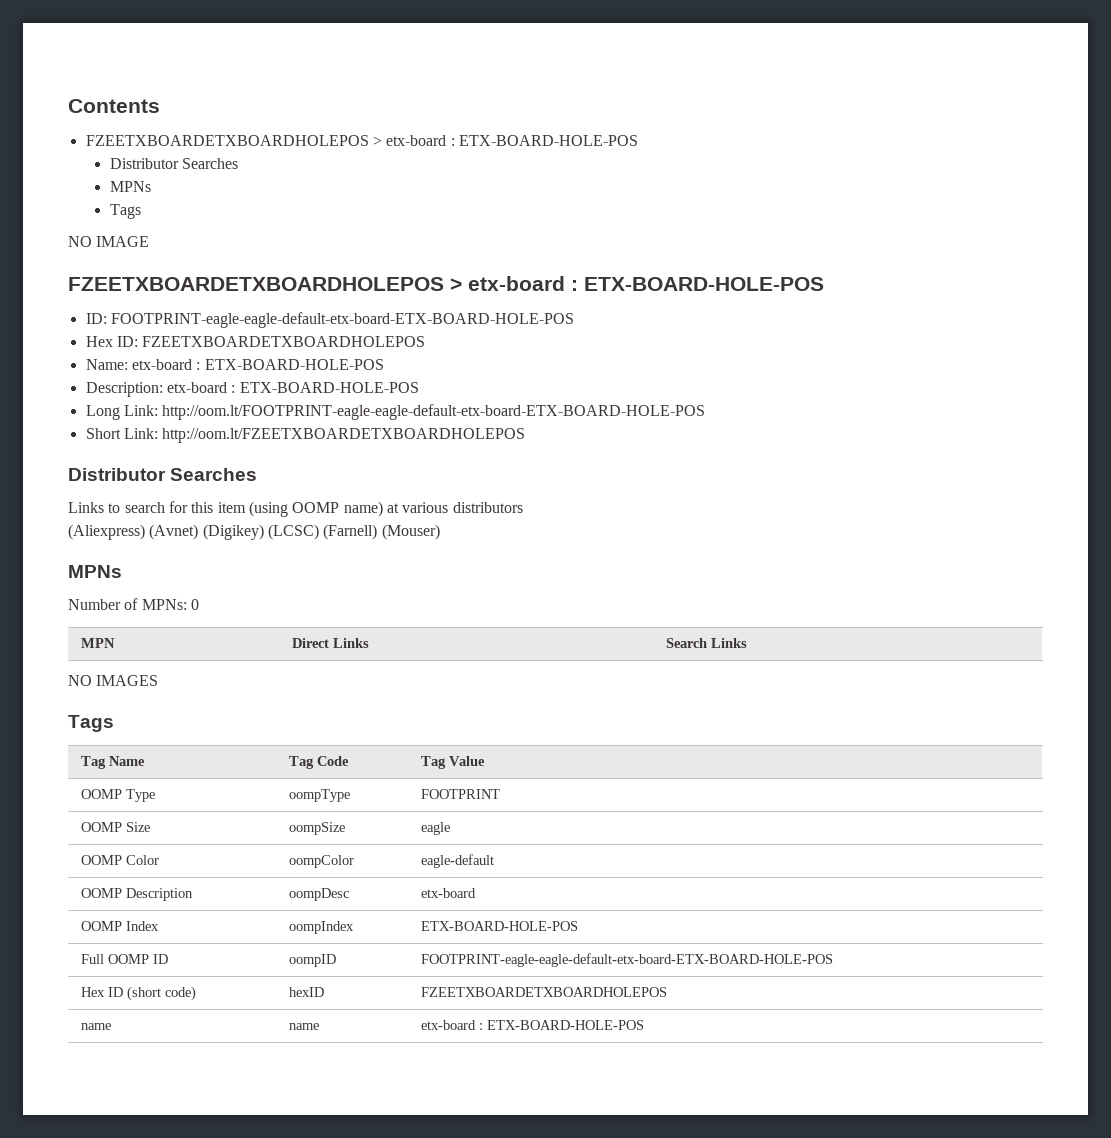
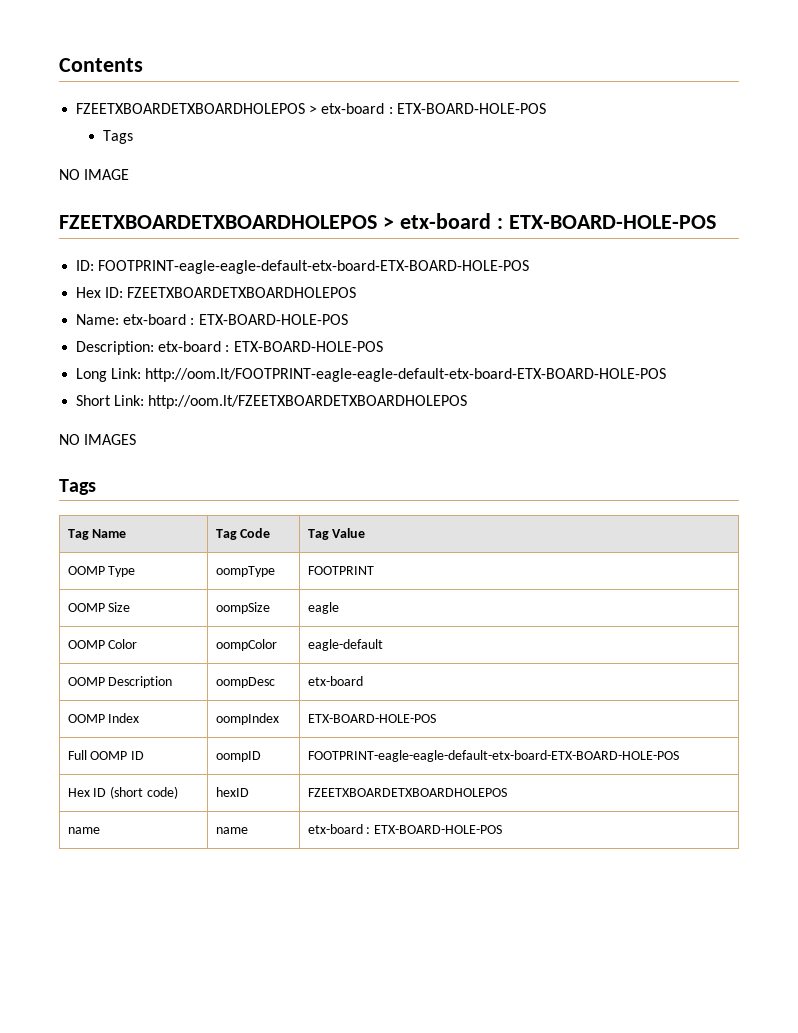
  Contents
  FZEETXBOARDETXBOARDHOLEPOS > etx-board : ETX-BOARD-HOLE-POS
- Distributor Searches
- MPNs
  Short Link: http://oom.lt/FZEETXBOARDETXBOARDHOLEPOS
- Distributor Searches
- Links to search for this item (using OOMP name) at various distributors
- (Aliexpress) (Avnet) (Digikey) (LCSC) (Farnell) (Mouser)
- MPNs
- Number of MPNs: 0
- MPN | Direct Links | Search Links

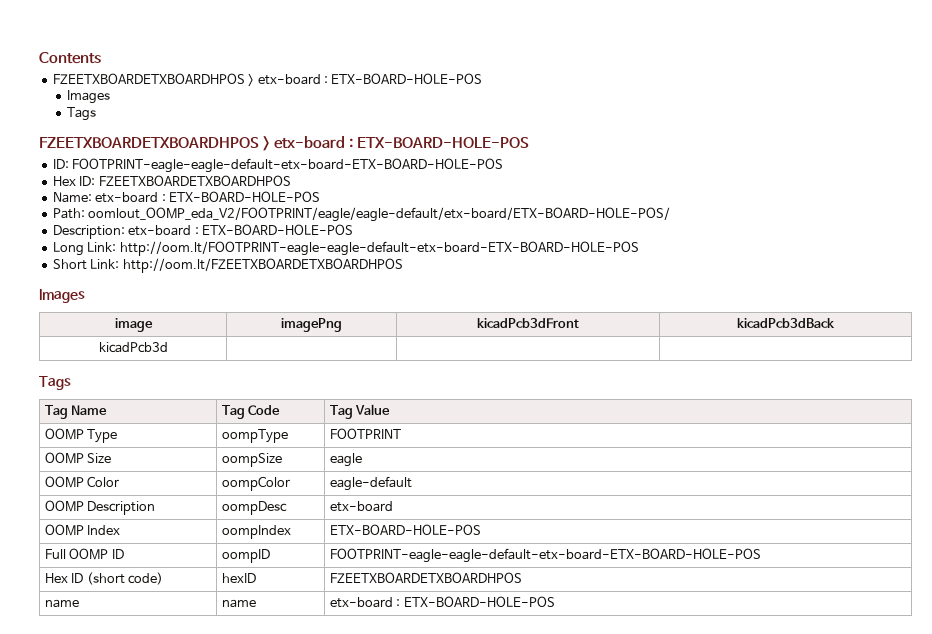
  Contents
- FZEETXBOARDETXBOARDHOLEPOS > etx-board : ETX-BOARD-HOLE-POS
+ FZEETXBOARDETXBOARDHPOS > etx-board : ETX-BOARD-HOLE-POS
+ Images
  Tags
- NO IMAGE
- FZEETXBOARDETXBOARDHOLEPOS > etx-board : ETX-BOARD-HOLE-POS
+ FZEETXBOARDETXBOARDHPOS > etx-board : ETX-BOARD-HOLE-POS
- Hex ID: FZEETXBOARDETXBOARDHOLEPOS
+ Hex ID: FZEETXBOARDETXBOARDHPOS
+ Path: oomlout_OOMP_eda_V2/FOOTPRINT/eagle/eagle-default/etx-board/ETX-BOARD-HOLE-POS/
- Short Link: http://oom.lt/FZEETXBOARDETXBOARDHOLEPOS
- NO IMAGES
+ Short Link: http://oom.lt/FZEETXBOARDETXBOARDHPOS
+ Images
+ image | imagePng | kicadPcb3dFront | kicadPcb3dBack
+ kicadPcb3d | | |
- Hex ID (short code) | hexID | FZEETXBOARDETXBOARDHOLEPOS
+ Hex ID (short code) | hexID | FZEETXBOARDETXBOARDHPOS

